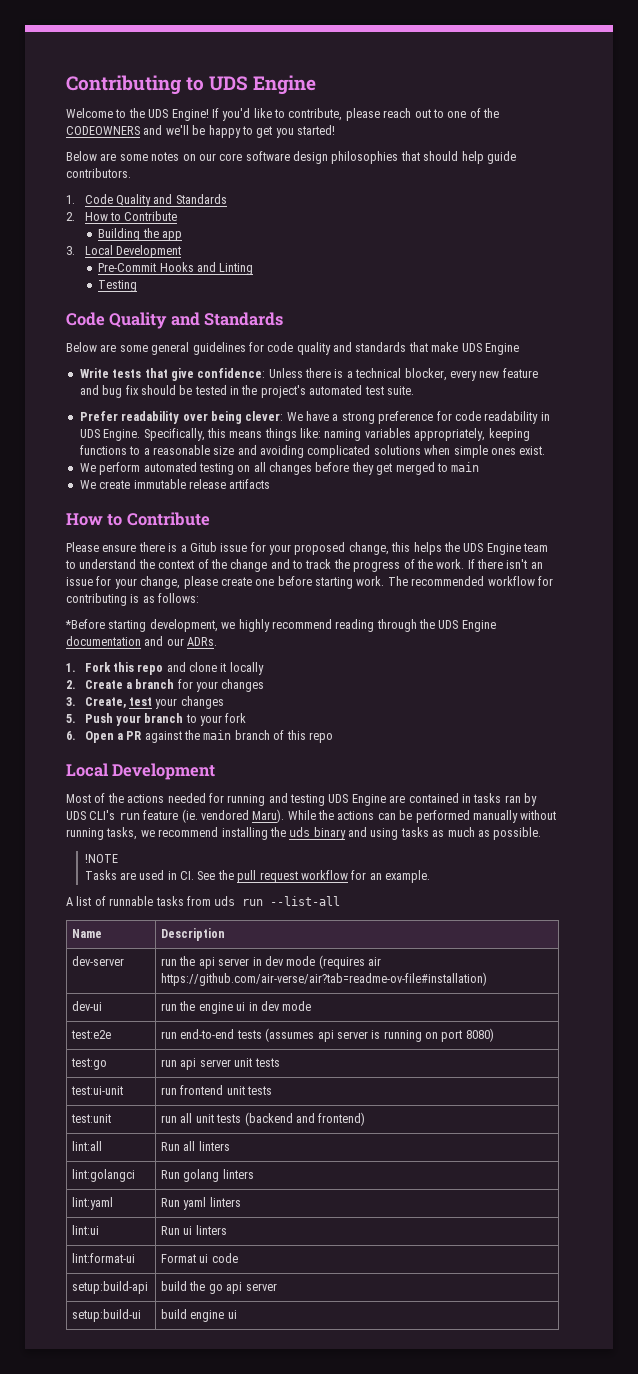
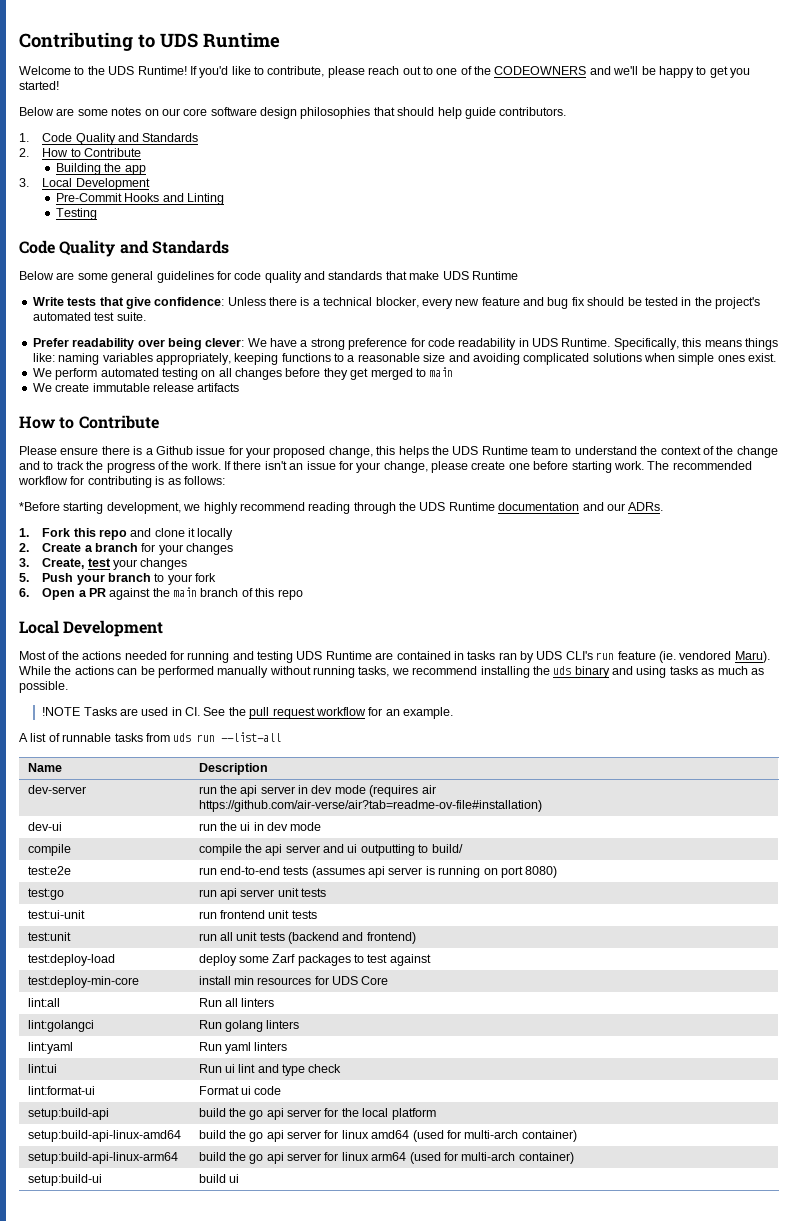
- Contributing to UDS Engine
+ Contributing to UDS Runtime
- Welcome to the UDS Engine!
+ Welcome to the UDS Runtime!
- Below are some general guidelines for code quality and standards that make UDS Engine
+ Below are some general guidelines for code quality and standards that make UDS Runtime
- Prefer readability over being clever: We have a strong preference for code readability in UDS Engine.
+ Prefer readability over being clever: We have a strong preference for code readability in UDS Runtime.
- Please ensure there is a Gitub issue for your proposed change, this helps the UDS Engine team to understand the context of the change and to track the progress of the work.
+ Please ensure there is a Github issue for your proposed change, this helps the UDS Runtime team to understand the context of the change and to track the progress of the work.
- *Before starting development, we highly recommend reading through the UDS Engine documentation and our ADRs.
+ *Before starting development, we highly recommend reading through the UDS Runtime documentation and our ADRs.
- Most of the actions needed for running and testing UDS Engine are contained in tasks ran by UDS CLI's run feature (ie. vendored Maru).
+ Most of the actions needed for running and testing UDS Runtime are contained in tasks ran by UDS CLI's run feature (ie. vendored Maru).
- !NOTE
- Tasks are used in CI. See the pull request workflow for an example.
+ !NOTE Tasks are used in CI. See the pull request workflow for an example.
- dev-ui | run the engine ui in dev mode
+ dev-ui | run the ui in dev mode
+ compile | compile the api server and ui outputting to build/
+ test:deploy-load | deploy some Zarf packages to test against
+ test:deploy-min-core | install min resources for UDS Core
- lint:ui | Run ui linters
+ lint:ui | Run ui lint and type check
- setup:build-api | build the go api server
+ setup:build-api | build the go api server for the local platform
+ setup:build-api-linux-amd64 | build the go api server for linux amd64 (used for multi-arch container)
+ setup:build-api-linux-arm64 | build the go api server for linux arm64 (used for multi-arch container)
- setup:build-ui | build engine ui
+ setup:build-ui | build ui

